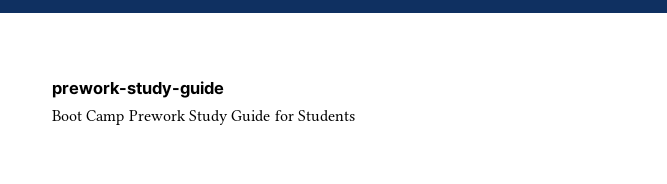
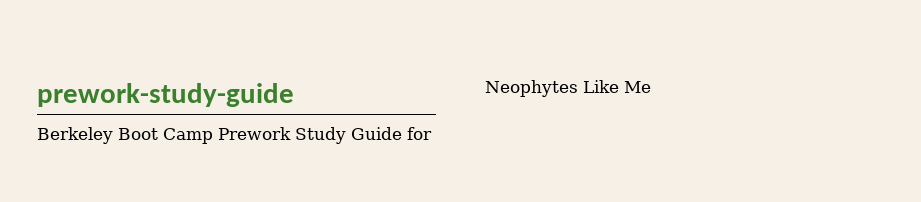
- Boot Camp Prework Study Guide for Students
+ Berkeley Boot Camp Prework Study Guide for Neophytes Like Me

